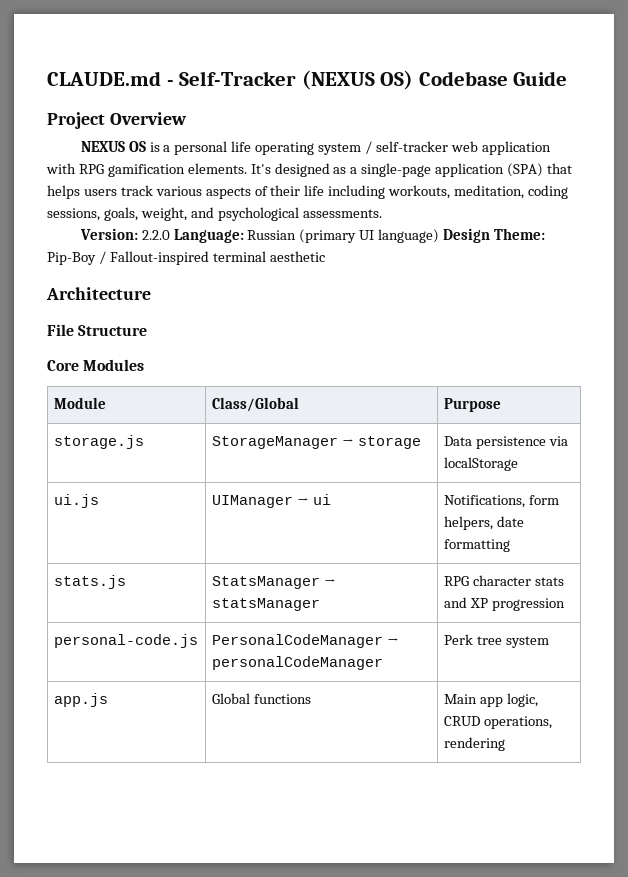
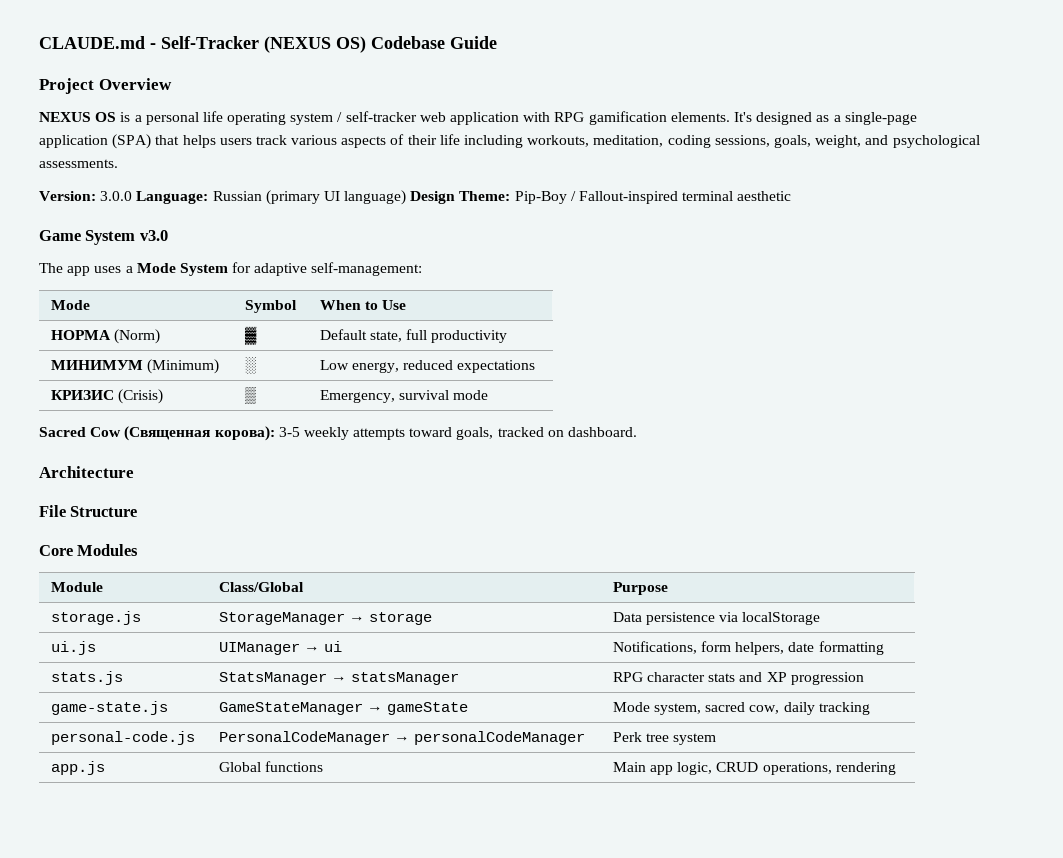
- Version: 2.2.0 Language: Russian (primary UI language) Design Theme: Pip-Boy / Fallout-inspired terminal aesthetic
+ Version: 3.0.0 Language: Russian (primary UI language) Design Theme: Pip-Boy / Fallout-inspired terminal aesthetic
+ Game System v3.0
+ The app uses a Mode System for adaptive self-management:
+ Mode | Symbol | When to Use
+ НОРМА (Norm) | ▓ | Default state, full productivity
+ МИНИМУМ (Minimum) | ░ | Low energy, reduced expectations
+ КРИЗИС (Crisis) | ▒ | Emergency, survival mode
+ Sacred Cow (Священная корова): 3-5 weekly attempts toward goals, tracked on dashboard.
+ game-state.js | GameStateManager → gameState | Mode system, sacred cow, daily tracking

